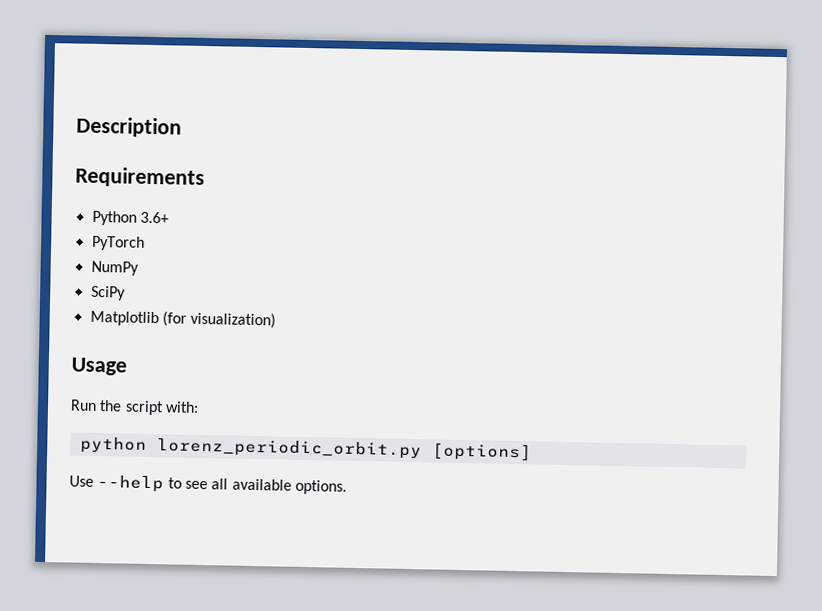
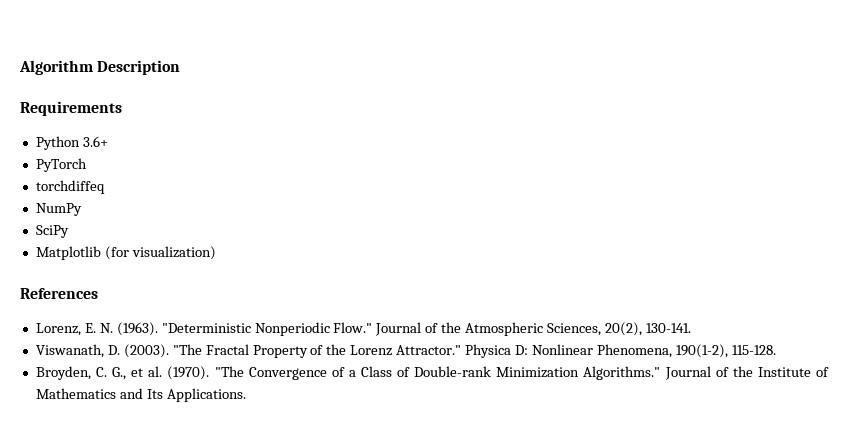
- Description
+ Algorithm Description
+ torchdiffeq
- Usage
- Run the script with:
- python lorenz_periodic_orbit.py [options]
- Use --help to see all available options.
+ References
+ Lorenz, E. N. (1963). "Deterministic Nonperiodic Flow." Journal of the Atmospheric Sciences, 20(2), 130-141.
+ Viswanath, D. (2003). "The Fractal Property of the Lorenz Attractor." Physica D: Nonlinear Phenomena, 190(1-2), 115-128.
+ Broyden, C. G., et al. (1970). "The Convergence of a Class of Double-rank Minimization Algorithms." Journal of the Institute of Mathematics and Its Applications.

